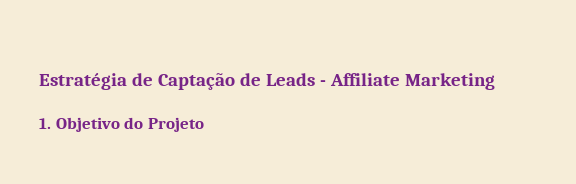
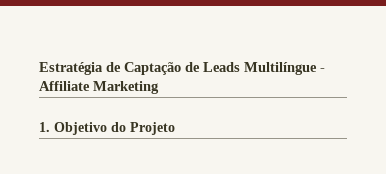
- Estratégia de Captação de Leads - Affiliate Marketing
+ Estratégia de Captação de Leads Multilíngue - Affiliate Marketing

